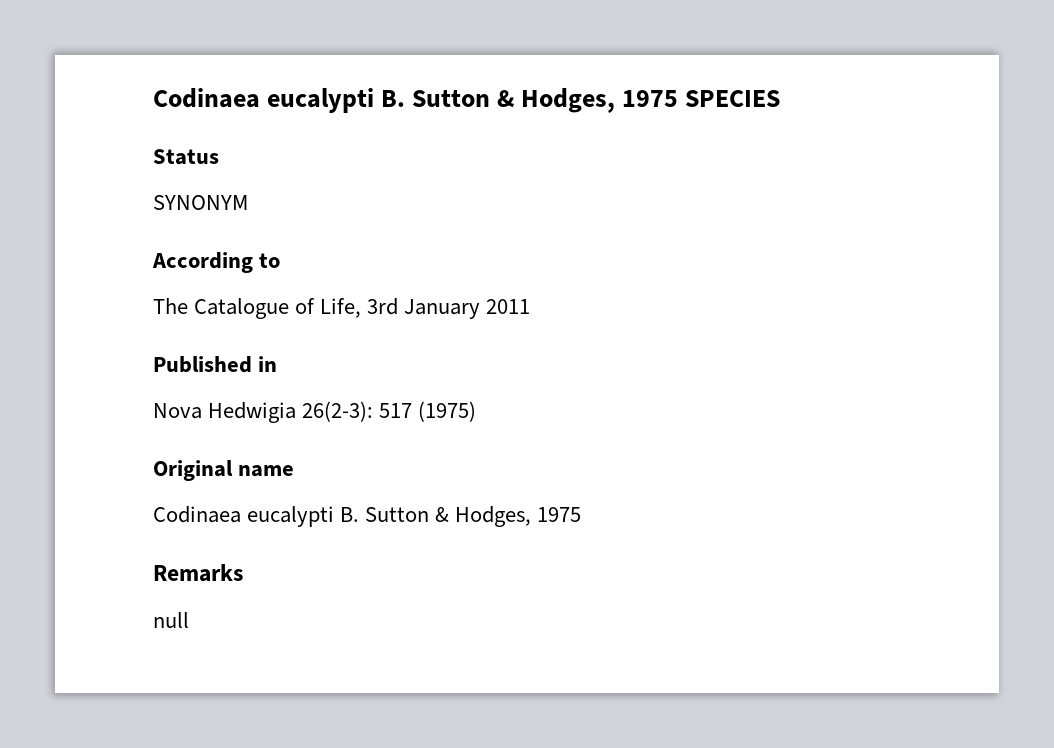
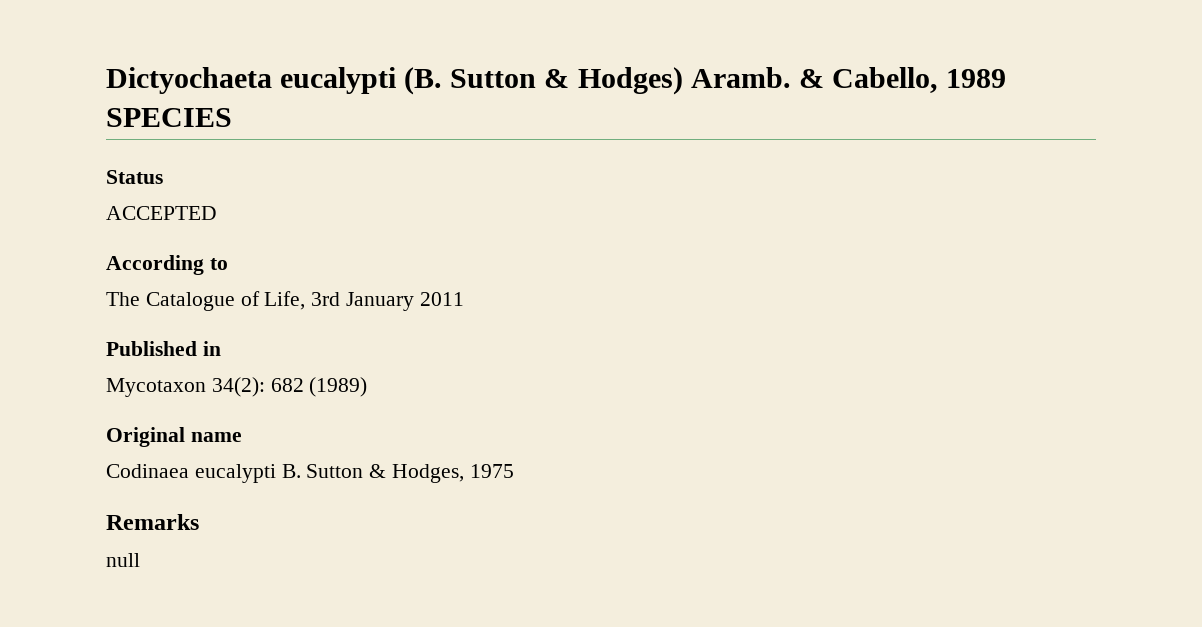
- Codinaea eucalypti B. Sutton & Hodges, 1975 SPECIES
+ Dictyochaeta eucalypti (B. Sutton & Hodges) Aramb. & Cabello, 1989 SPECIES
- SYNONYM
+ ACCEPTED
- Nova Hedwigia 26(2-3): 517 (1975)
+ Mycotaxon 34(2): 682 (1989)

